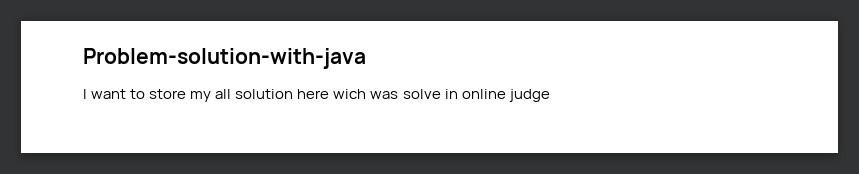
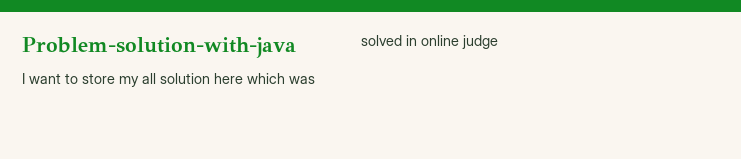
- I want to store my all solution here wich was solve in online judge
+ I want to store my all solution here which was solved in online judge

